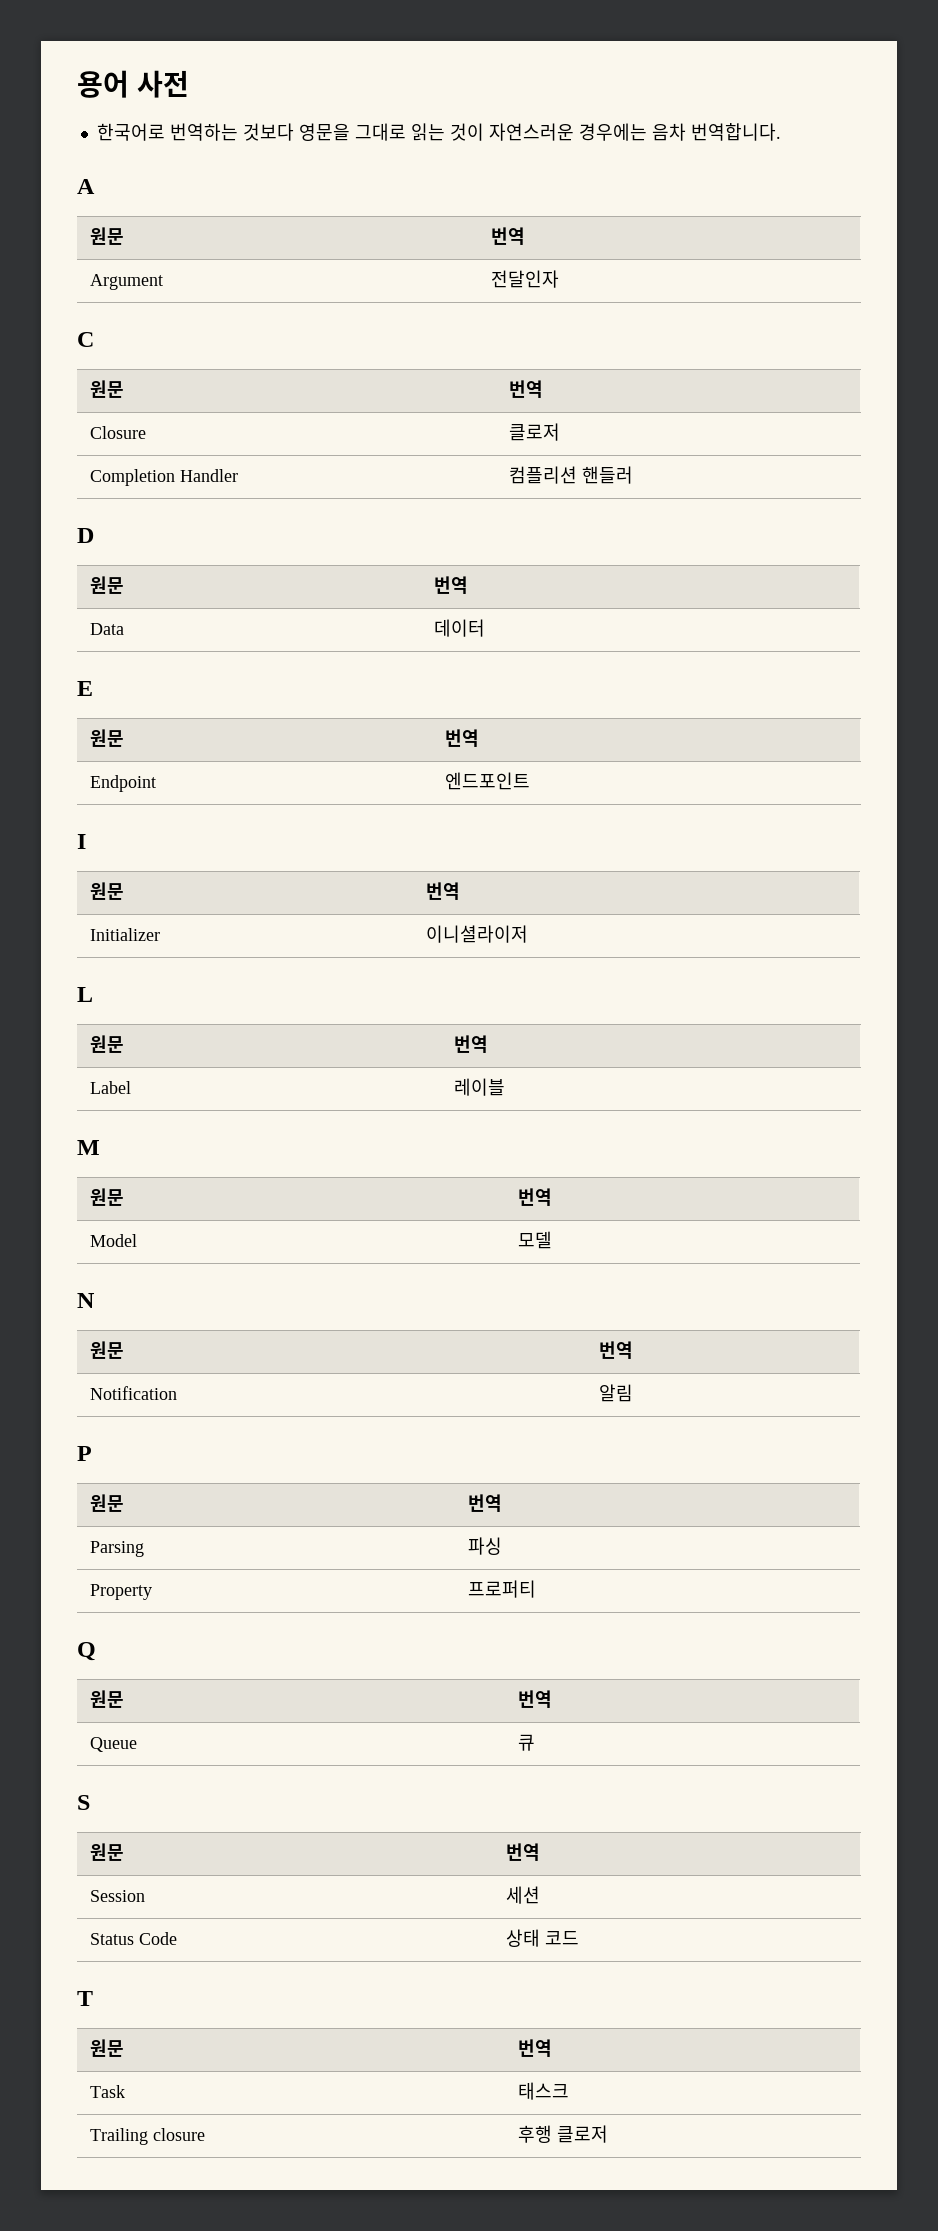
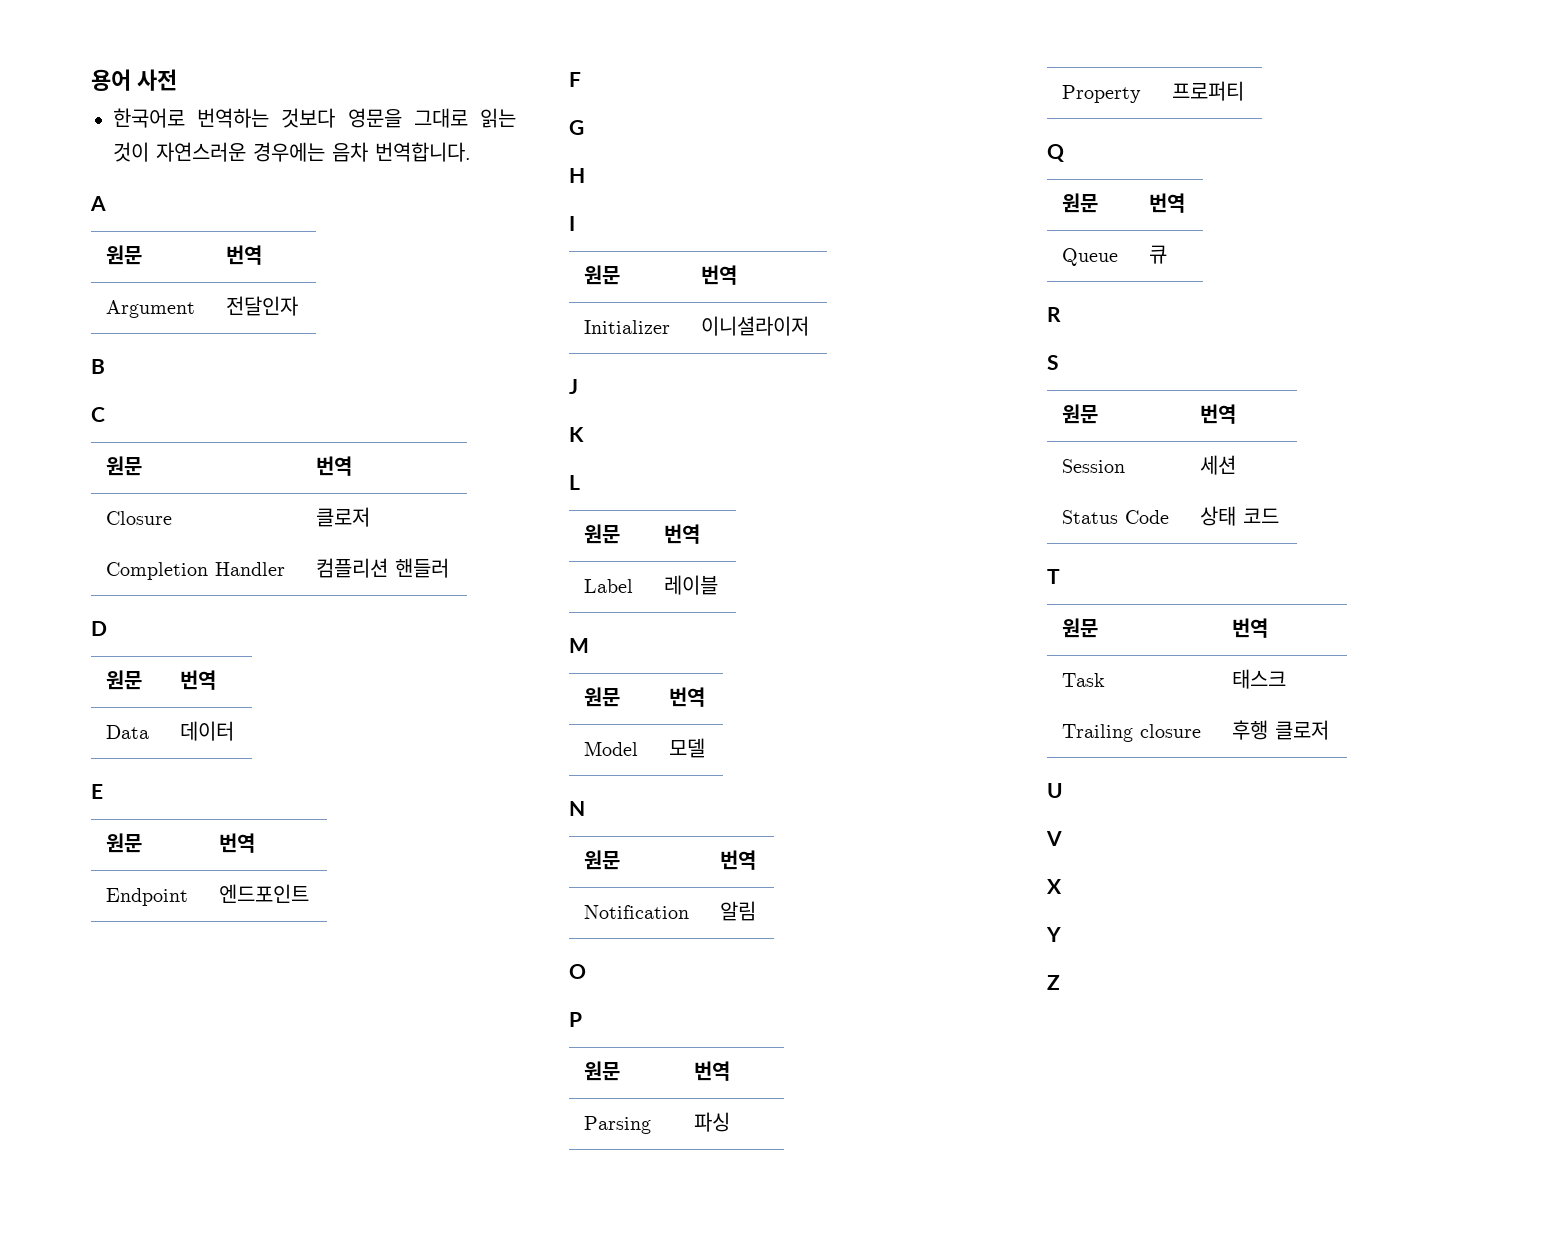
+ B
+ F
+ G
+ H
+ J
+ K
+ O
+ R
+ U
+ V
+ X
+ Y
+ Z

